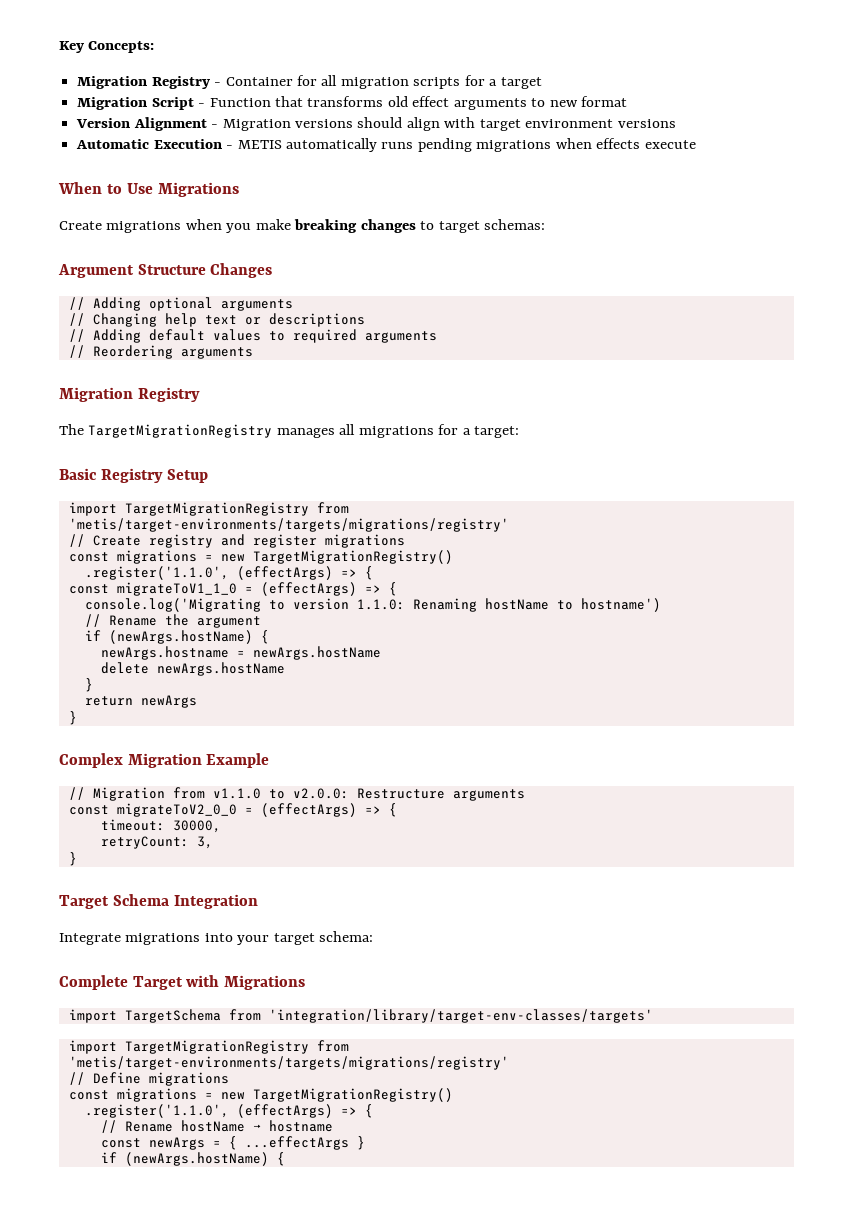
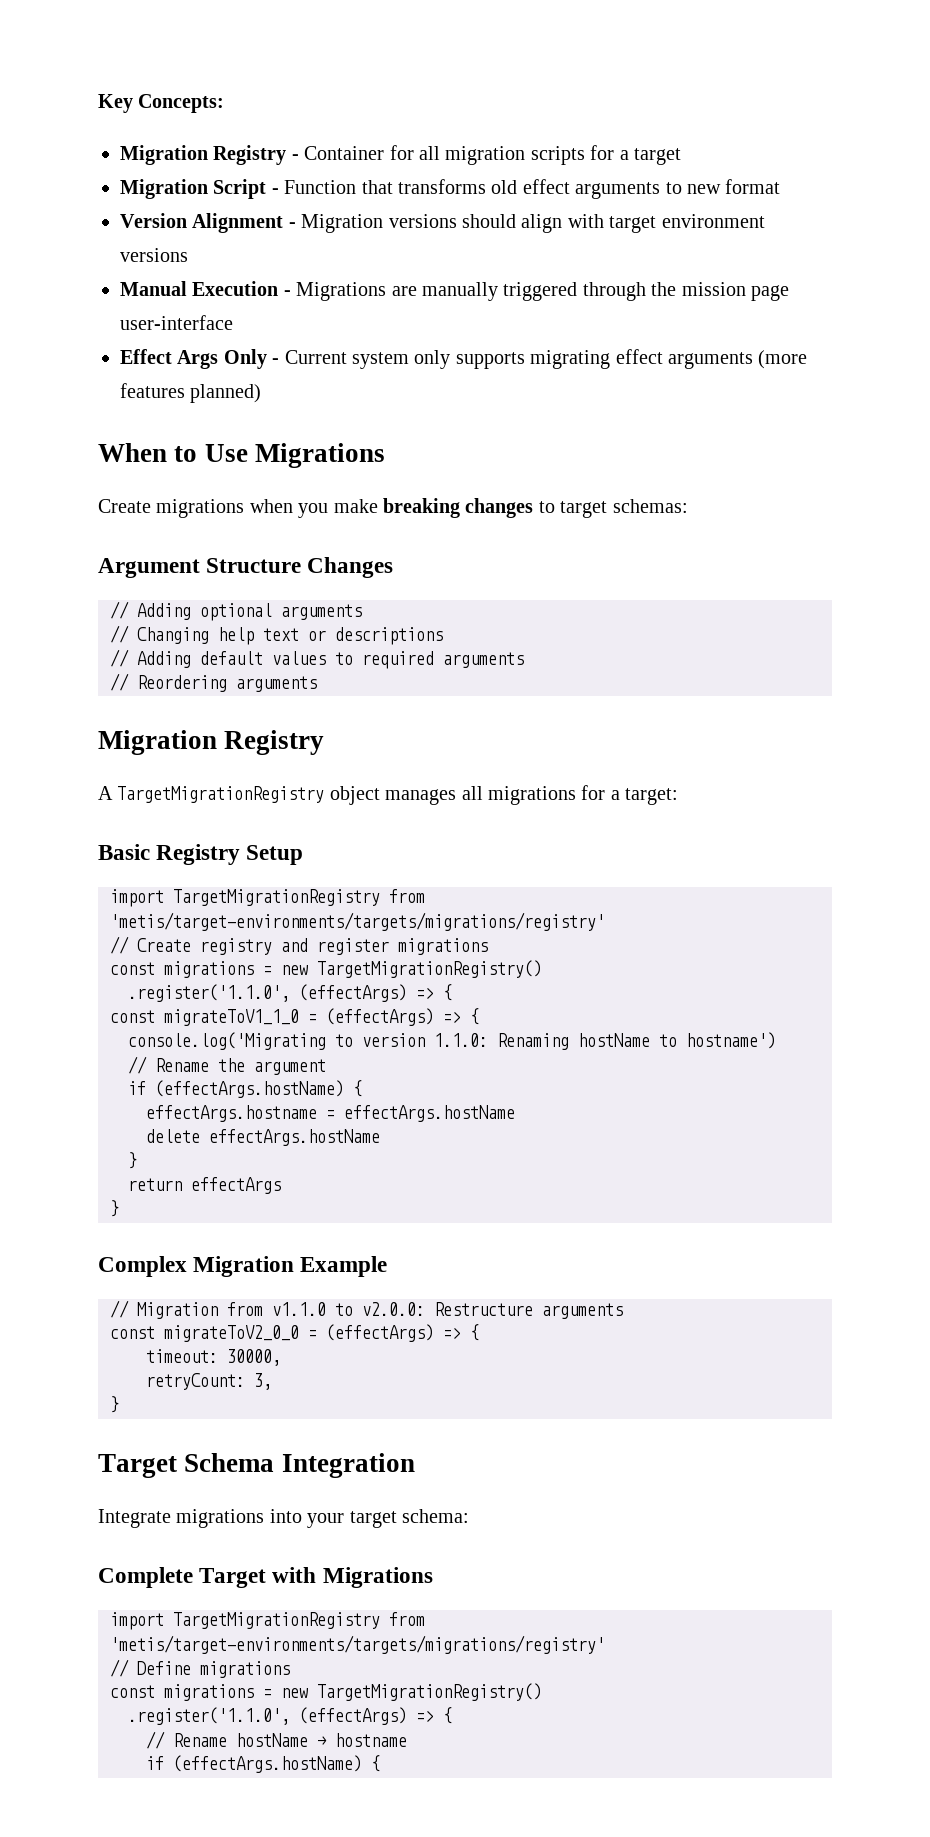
- Automatic Execution - METIS automatically runs pending migrations when effects execute
+ Manual Execution - Migrations are manually triggered through the mission page user-interface
+ Effect Args Only - Current system only supports migrating effect arguments (more features planned)
- The TargetMigrationRegistry manages all migrations for a target:
+ A TargetMigrationRegistry object manages all migrations for a target:
  // Rename the argument
- if (newArgs.hostName) {
- newArgs.hostname = newArgs.hostName
+ if (effectArgs.hostName) {
+ effectArgs.hostname = effectArgs.hostName
- delete newArgs.hostName
+ delete effectArgs.hostName
- return newArgs
+ return effectArgs
- import TargetSchema from 'integration/library/target-env-classes/targets'
  // Rename hostName → hostname
- const newArgs = { ...effectArgs }
- if (newArgs.hostName) {
+ if (effectArgs.hostName) {

